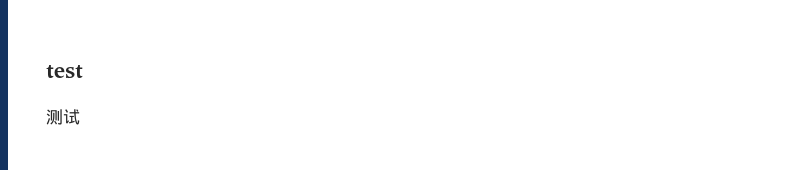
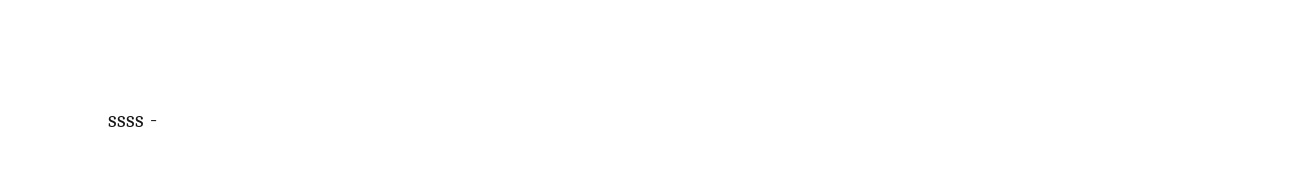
- test
- 测试
+ ssss -

